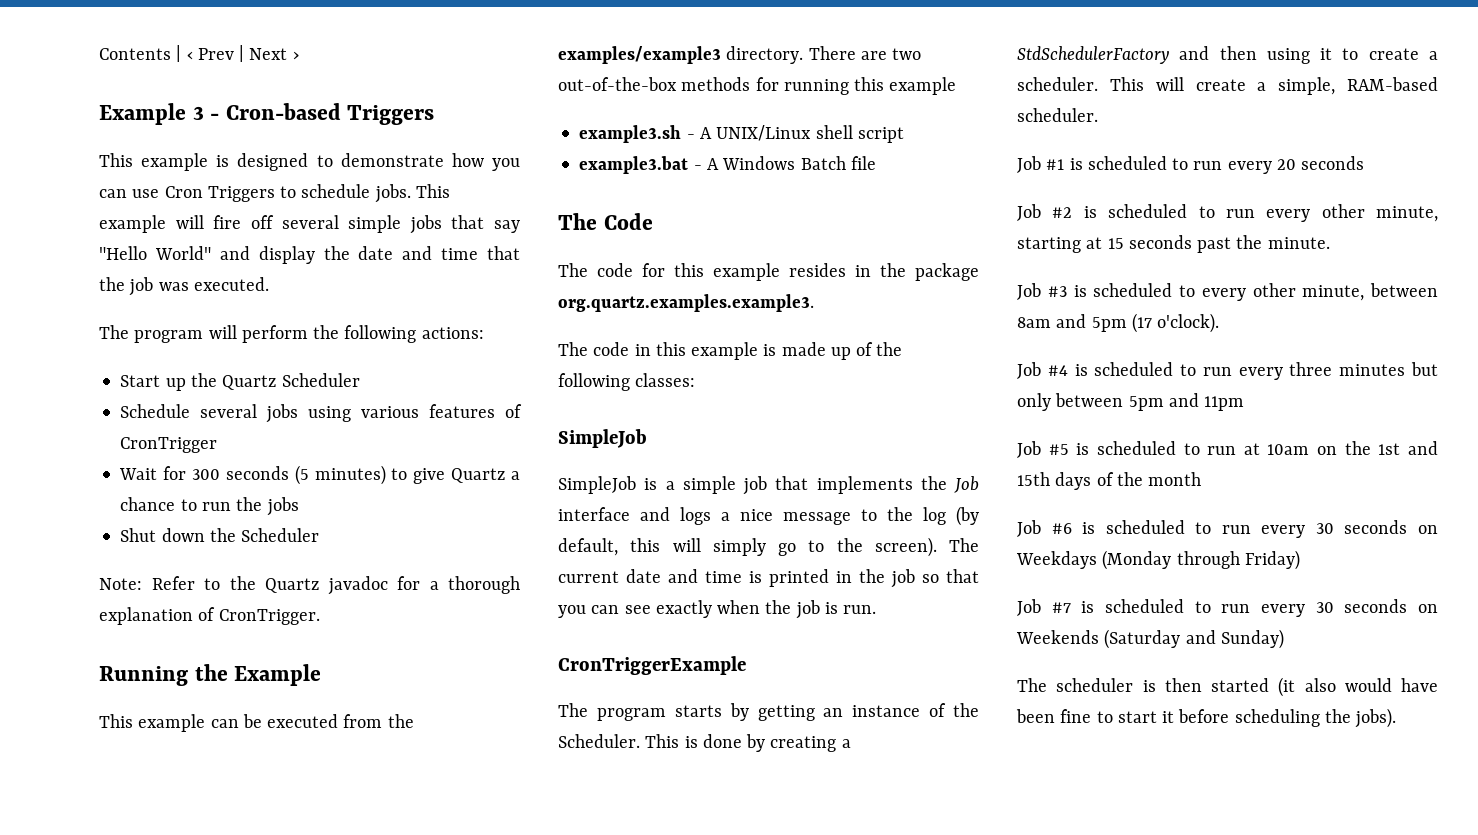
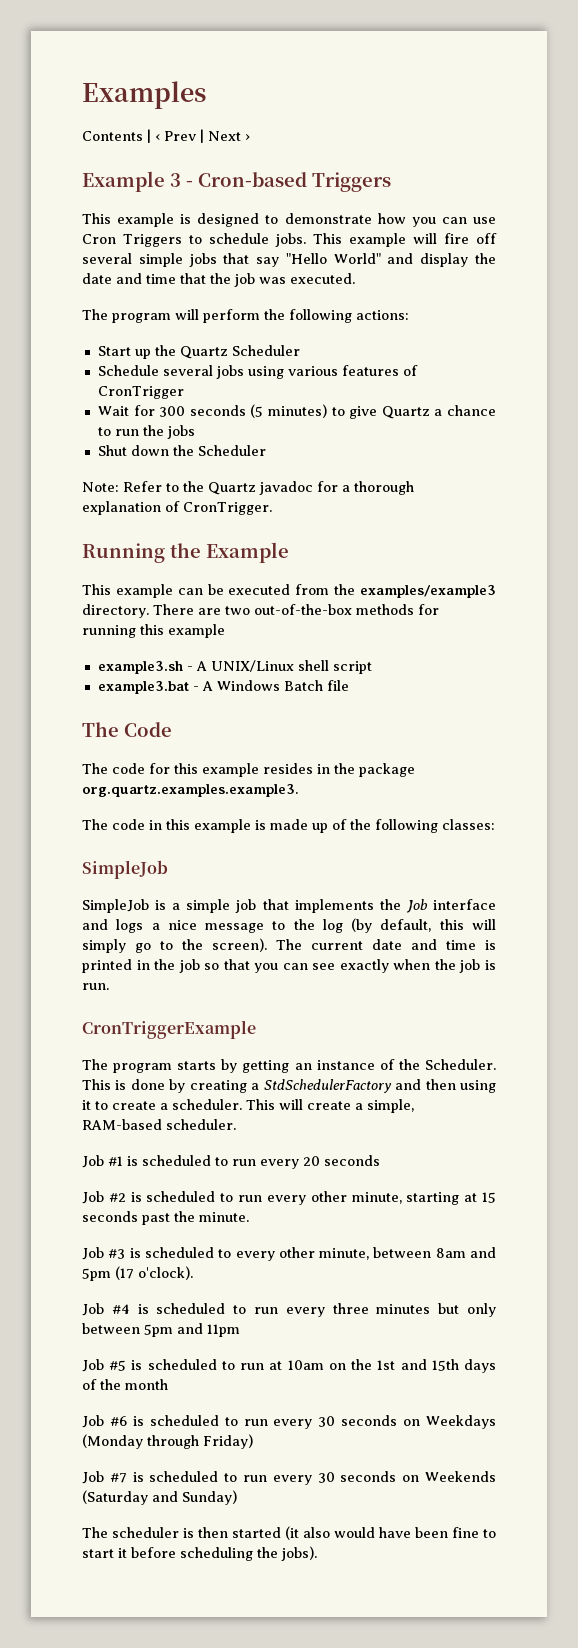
+ Examples

